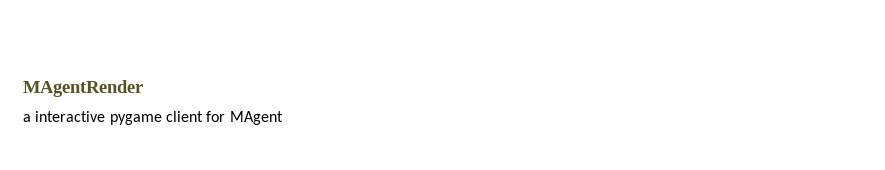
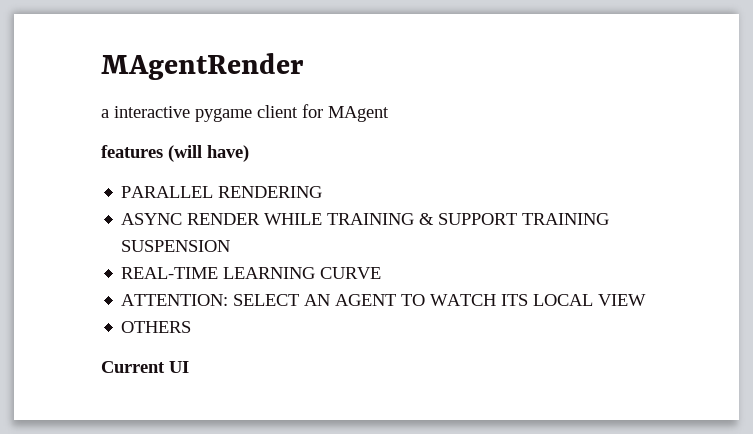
+ features (will have)
+ PARALLEL RENDERING
+ ASYNC RENDER WHILE TRAINING & SUPPORT TRAINING SUSPENSION
+ REAL-TIME LEARNING CURVE
+ ATTENTION: SELECT AN AGENT TO WATCH ITS LOCAL VIEW
+ OTHERS
+ Current UI

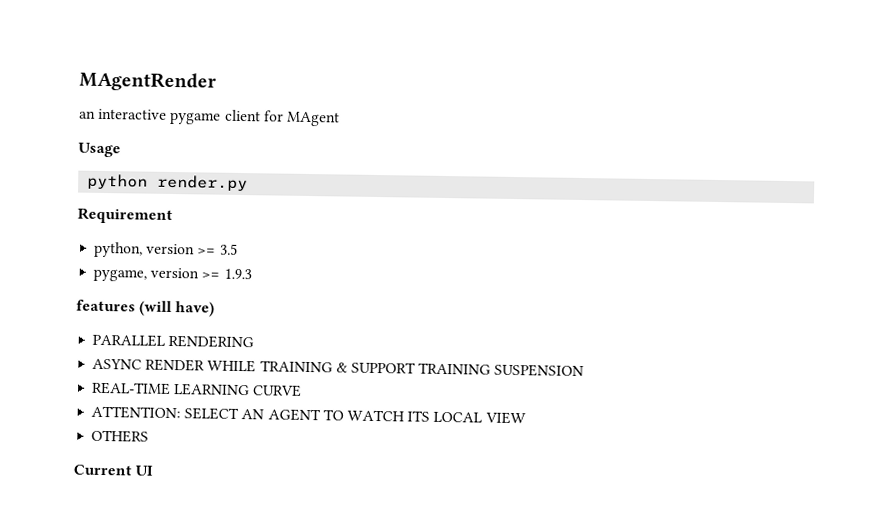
- a interactive pygame client for MAgent
+ an interactive pygame client for MAgent
+ Usage
+ python render.py
+ Requirement
+ python, version >= 3.5
+ pygame, version >= 1.9.3

